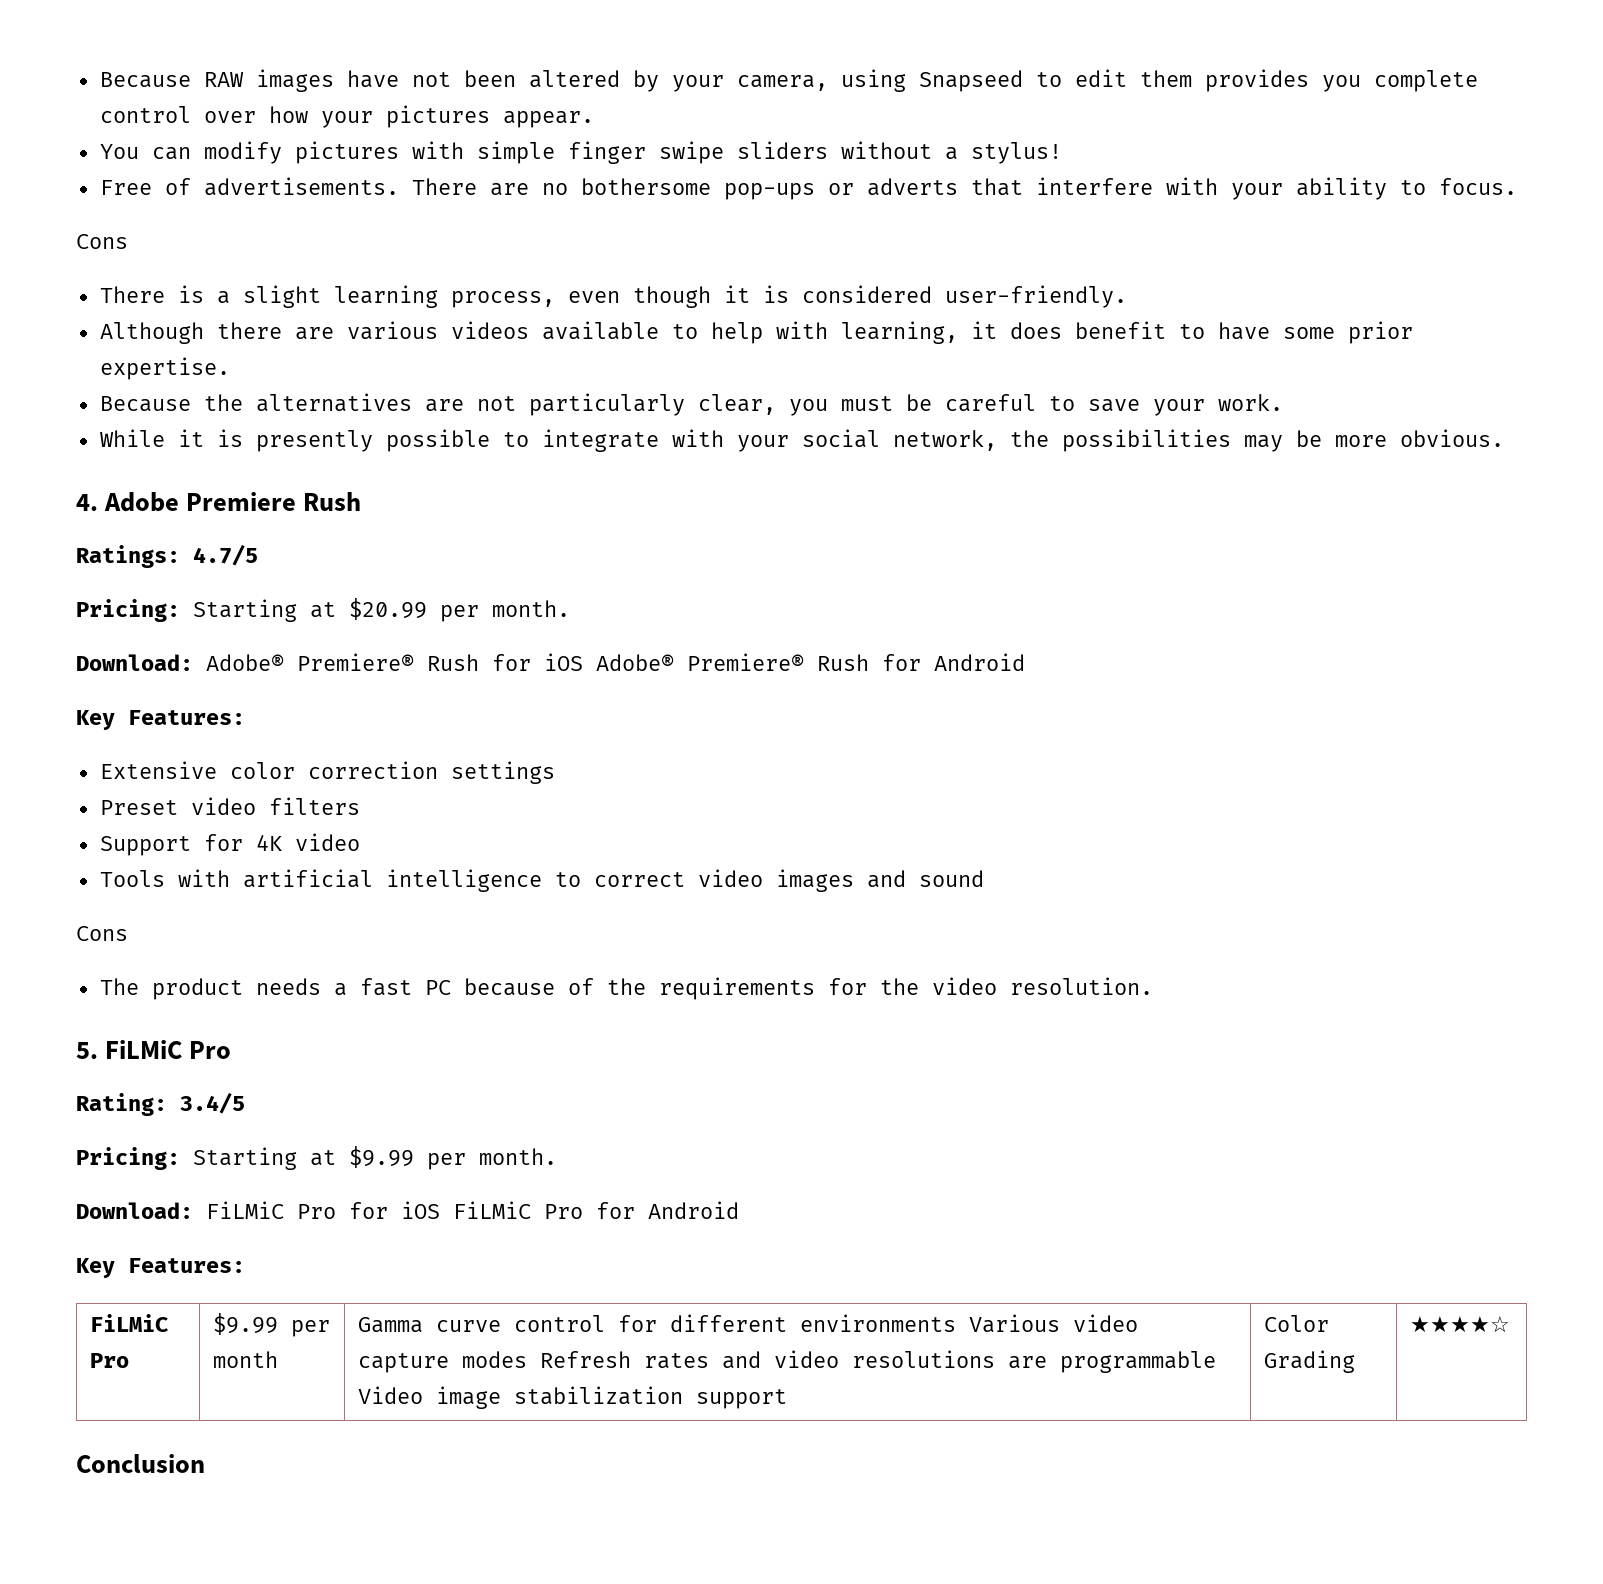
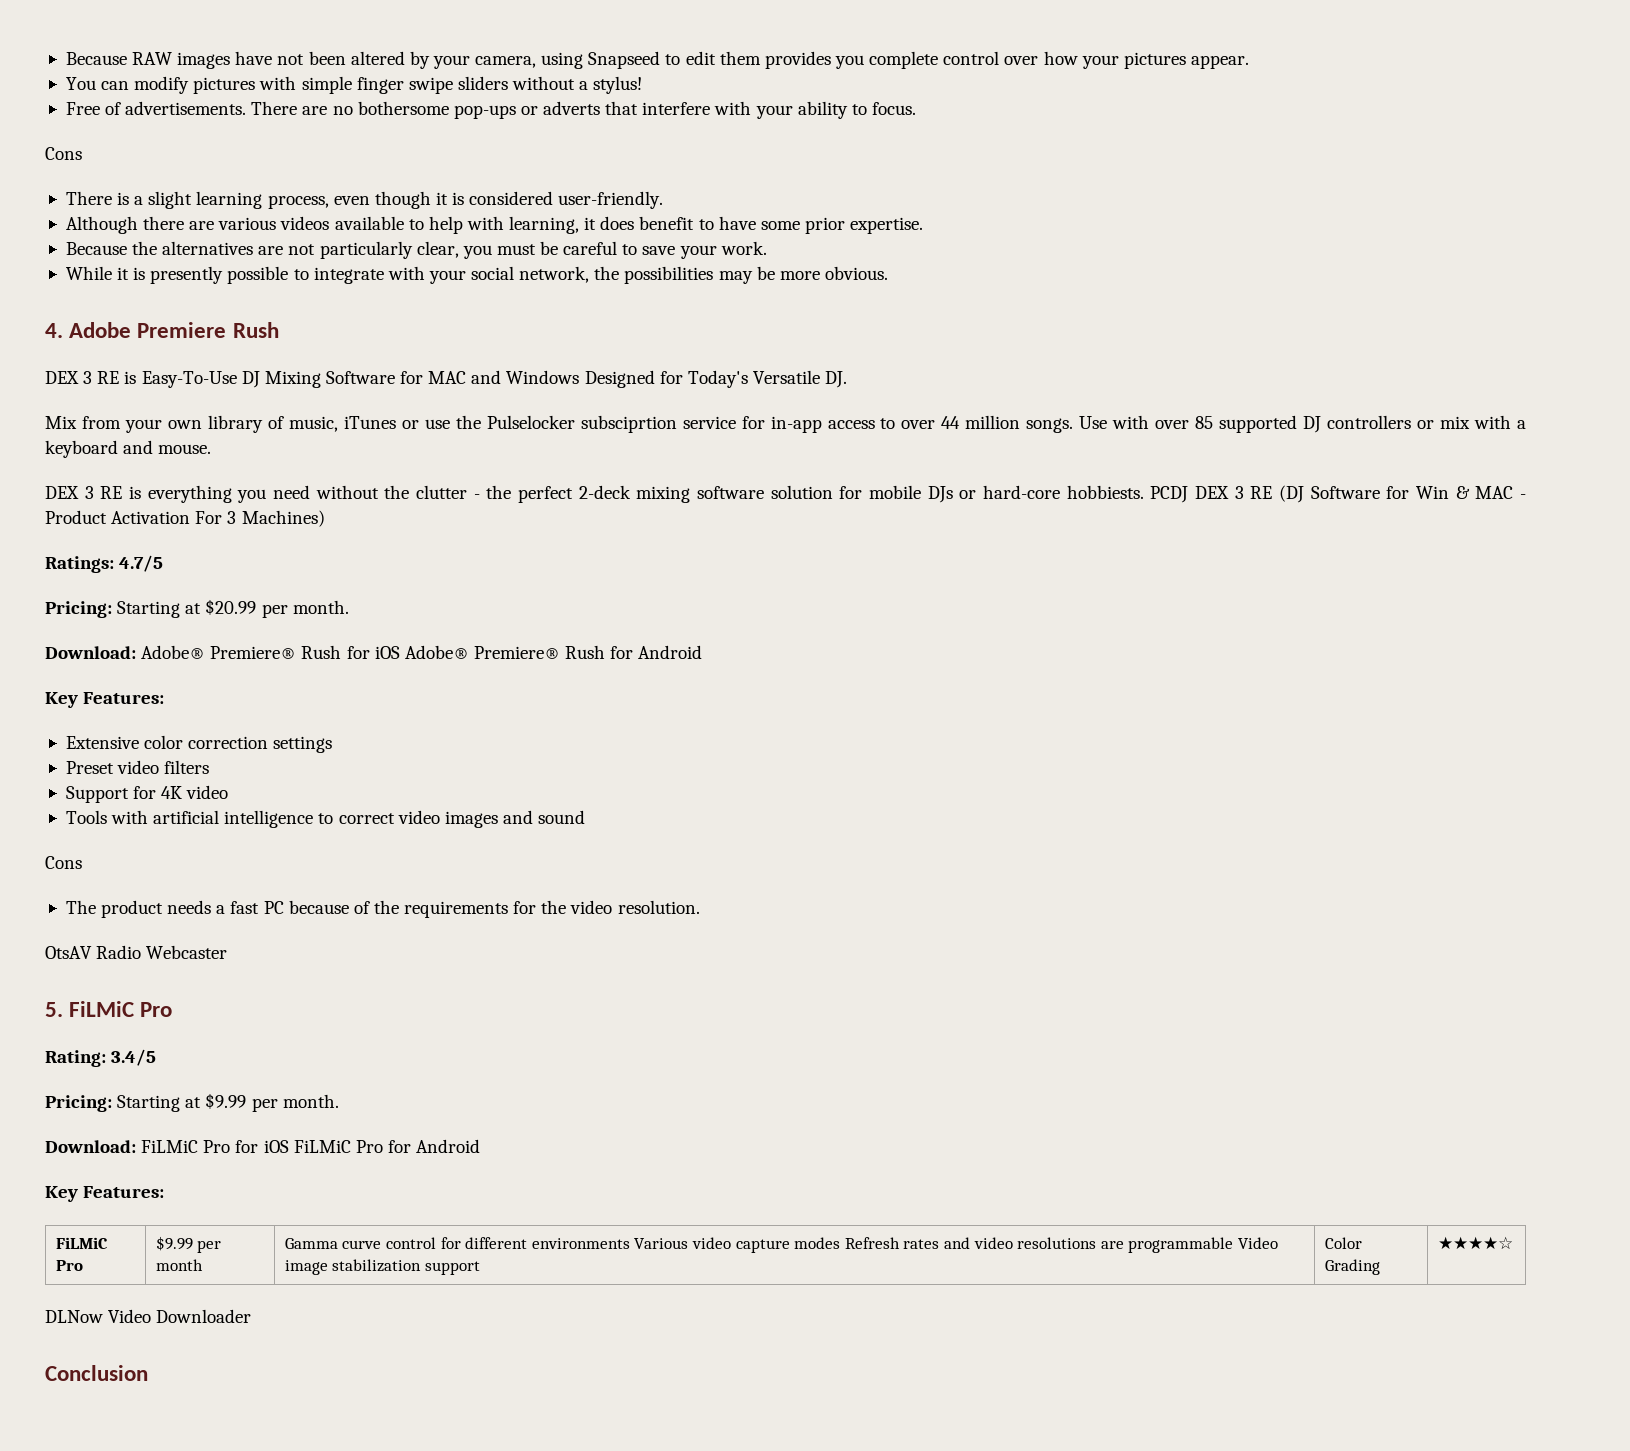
+ DEX 3 RE is Easy-To-Use DJ Mixing Software for MAC and Windows Designed for Today's Versatile DJ.
+ Mix from your own library of music, iTunes or use the Pulselocker subsciprtion service for in-app access to over 44 million songs. Use with over 85 supported DJ controllers or mix with a keyboard and mouse.
+ DEX 3 RE is everything you need without the clutter - the perfect 2-deck mixing software solution for mobile DJs or hard-core hobbiests. PCDJ DEX 3 RE (DJ Software for Win & MAC - Product Activation For 3 Machines)
+ OtsAV Radio Webcaster
+ DLNow Video Downloader

